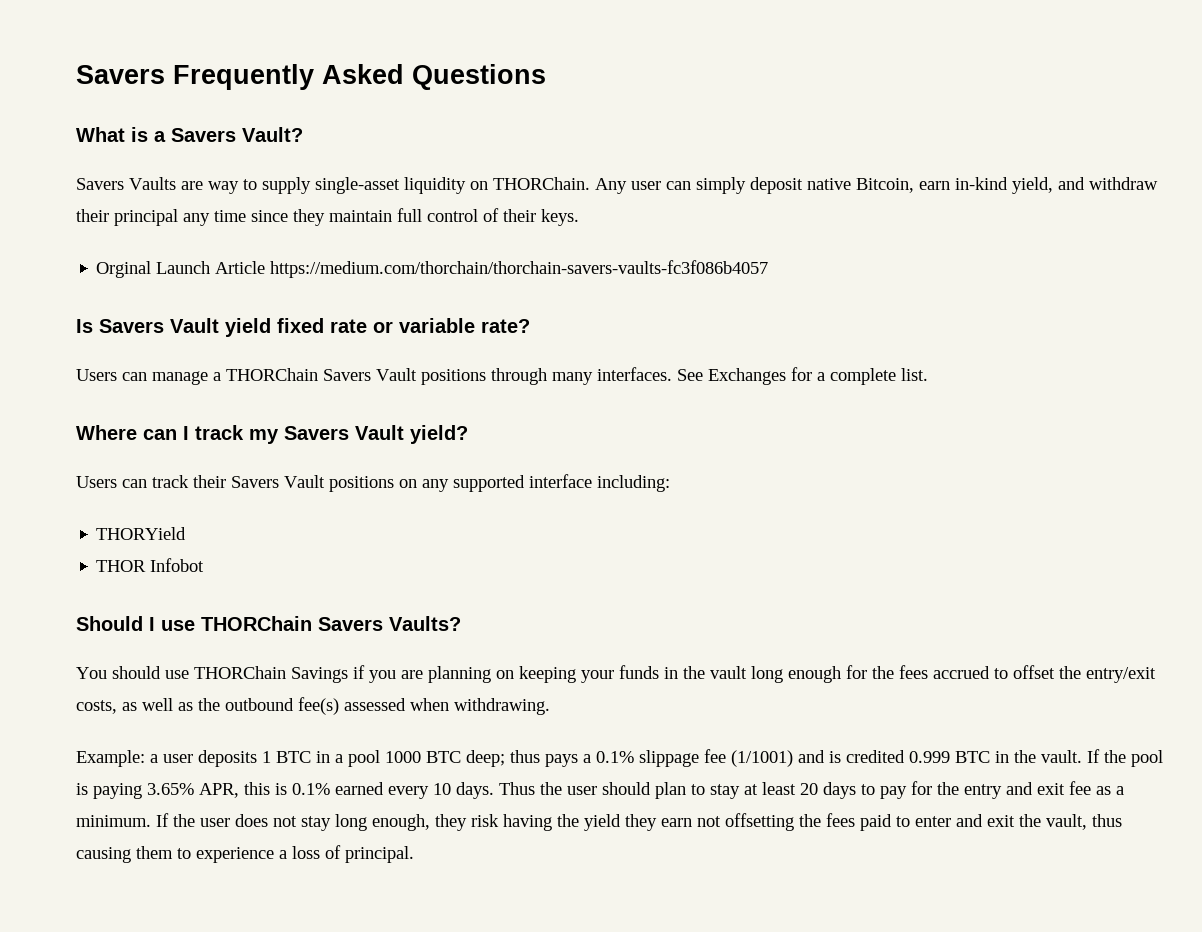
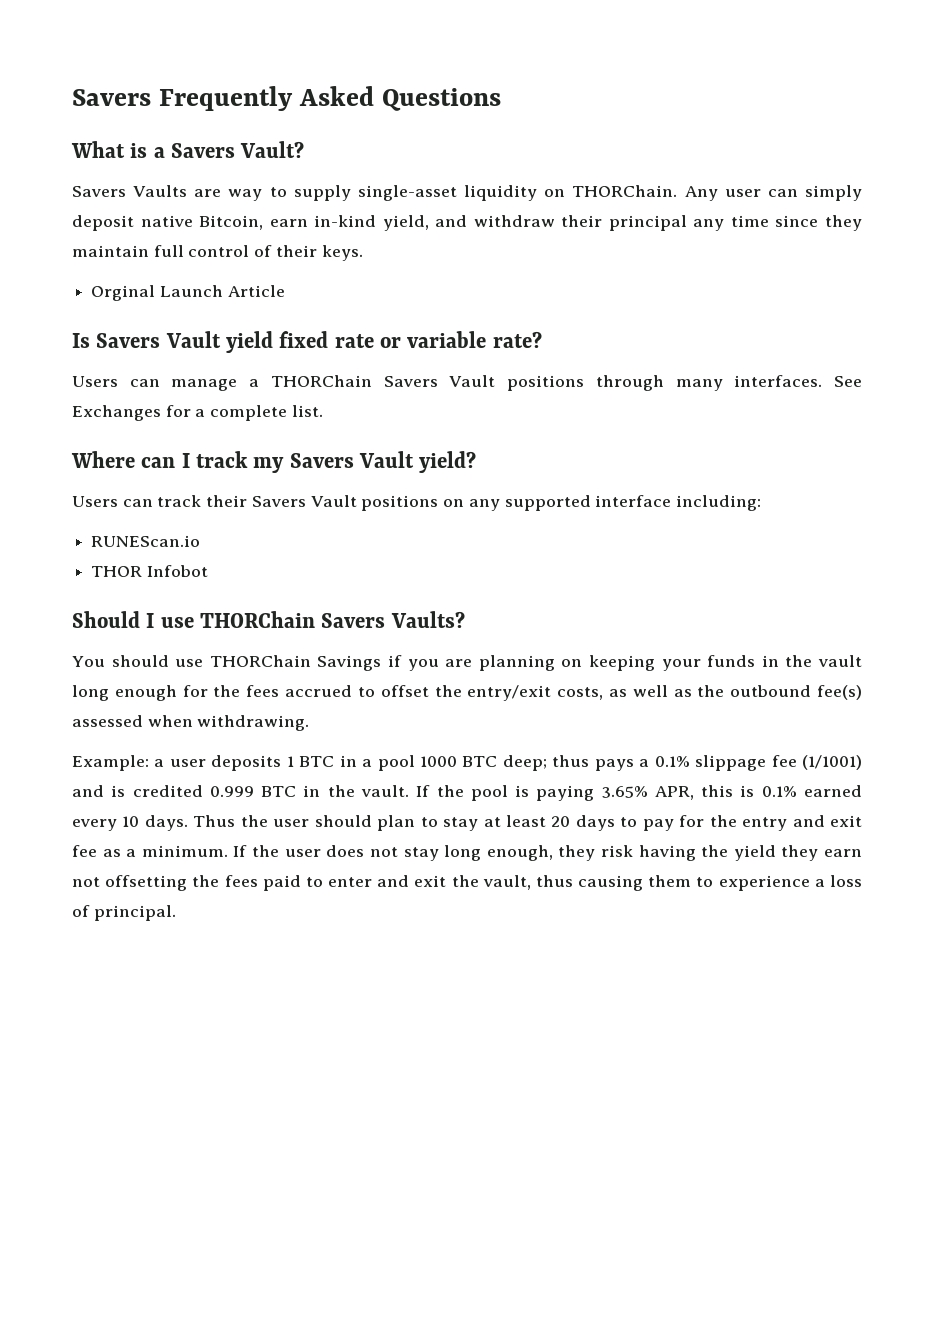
- Orginal Launch Article https://medium.com/thorchain/thorchain-savers-vaults-fc3f086b4057
+ Orginal Launch Article
- THORYield
+ RUNEScan.io

